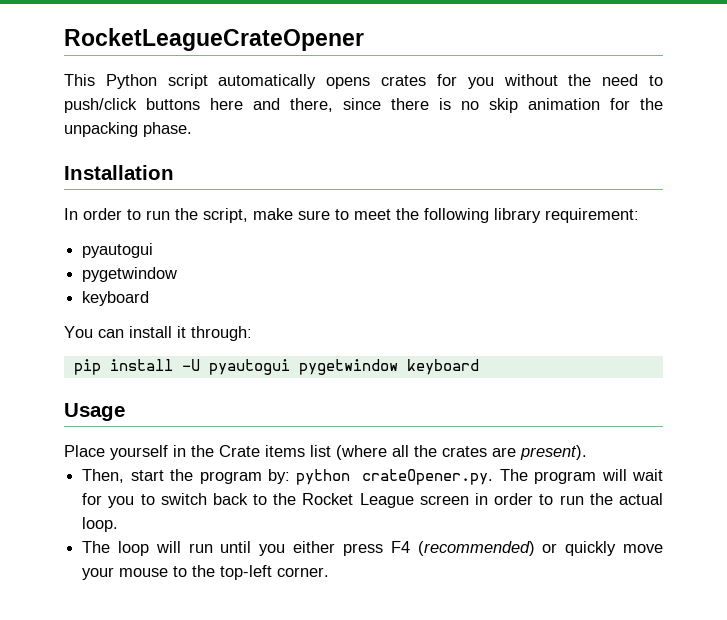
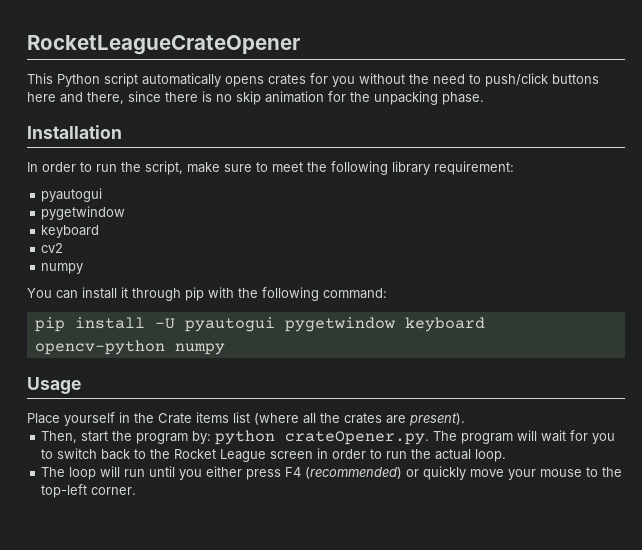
+ cv2
+ numpy
- You can install it through:
+ You can install it through pip with the following command:
- pip install -U pyautogui pygetwindow keyboard
+ pip install -U pyautogui pygetwindow keyboard opencv-python numpy

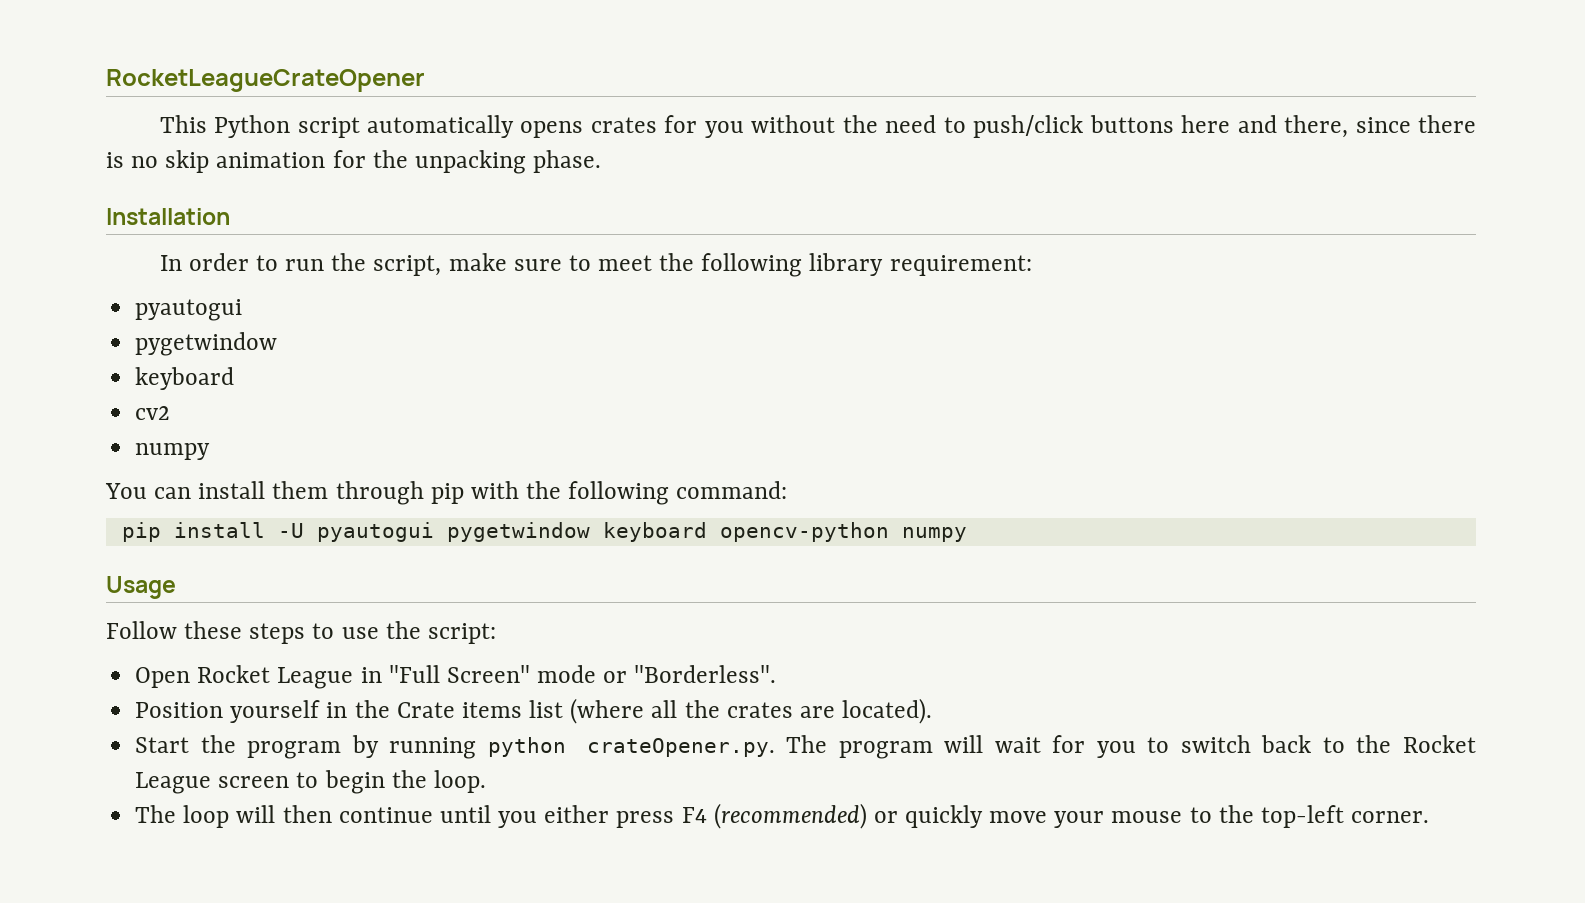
- You can install it through pip with the following command:
+ You can install them through pip with the following command:
- Place yourself in the Crate items list (where all the crates are present).
- Then, start the program by: python crateOpener.py. The program will wait for you to switch back to the Rocket League screen in order to run the actual loop.
+ Follow these steps to use the script:
+ Open Rocket League in "Full Screen" mode or "Borderless".
+ Position yourself in the Crate items list (where all the crates are located).
+ Start the program by running python crateOpener.py. The program will wait for you to switch back to the Rocket League screen to begin the loop.
- The loop will run until you either press F4 (recommended) or quickly move your mouse to the top-left corner.
+ The loop will then continue until you either press F4 (recommended) or quickly move your mouse to the top-left corner.

